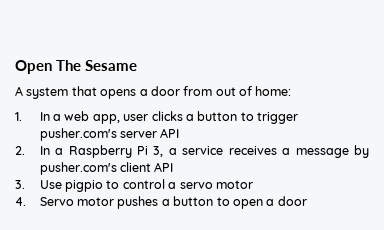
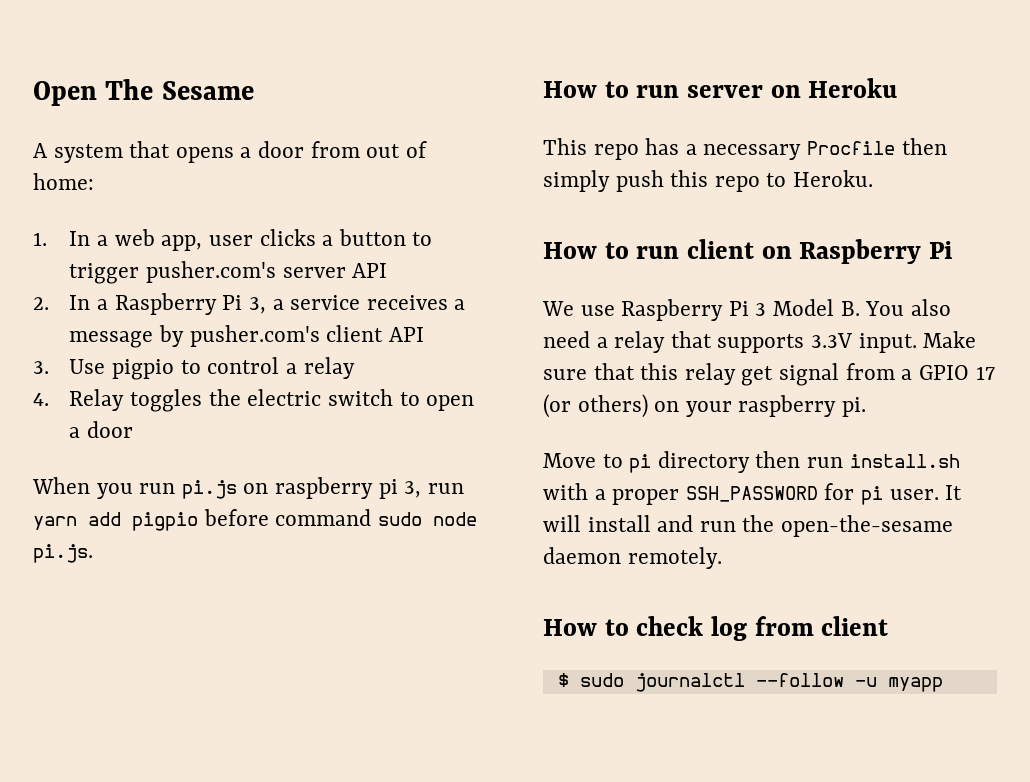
- 3. Use pigpio to control a servo motor
+ 3. Use pigpio to control a relay
- 4. Servo motor pushes a button to open a door
+ 4. Relay toggles the electric switch to open a door
+ When you run pi.js on raspberry pi 3, run yarn add pigpio before command sudo node pi.js.
+ How to run server on Heroku
+ This repo has a necessary Procfile then simply push this repo to Heroku.
+ How to run client on Raspberry Pi
+ We use Raspberry Pi 3 Model B. You also need a relay that supports 3.3V input. Make sure that this relay get signal from a GPIO 17 (or others) on your raspberry pi.
+ Move to pi directory then run install.sh with a proper SSH_PASSWORD for pi user. It will install and run the open-the-sesame daemon remotely.
+ How to check log from client
+ $ sudo journalctl --follow -u myapp

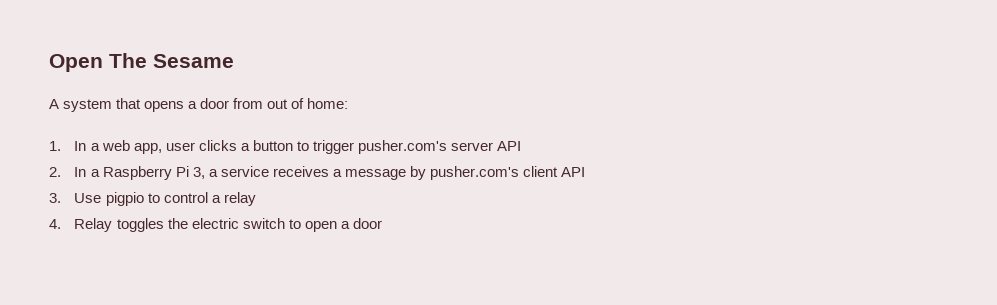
- When you run pi.js on raspberry pi 3, run yarn add pigpio before command sudo node pi.js.
- How to run server on Heroku
- This repo has a necessary Procfile then simply push this repo to Heroku.
- How to run client on Raspberry Pi
- We use Raspberry Pi 3 Model B. You also need a relay that supports 3.3V input. Make sure that this relay get signal from a GPIO 17 (or others) on your raspberry pi.
- Move to pi directory then run install.sh with a proper SSH_PASSWORD for pi user. It will install and run the open-the-sesame daemon remotely.
- How to check log from client
- $ sudo journalctl --follow -u myapp

